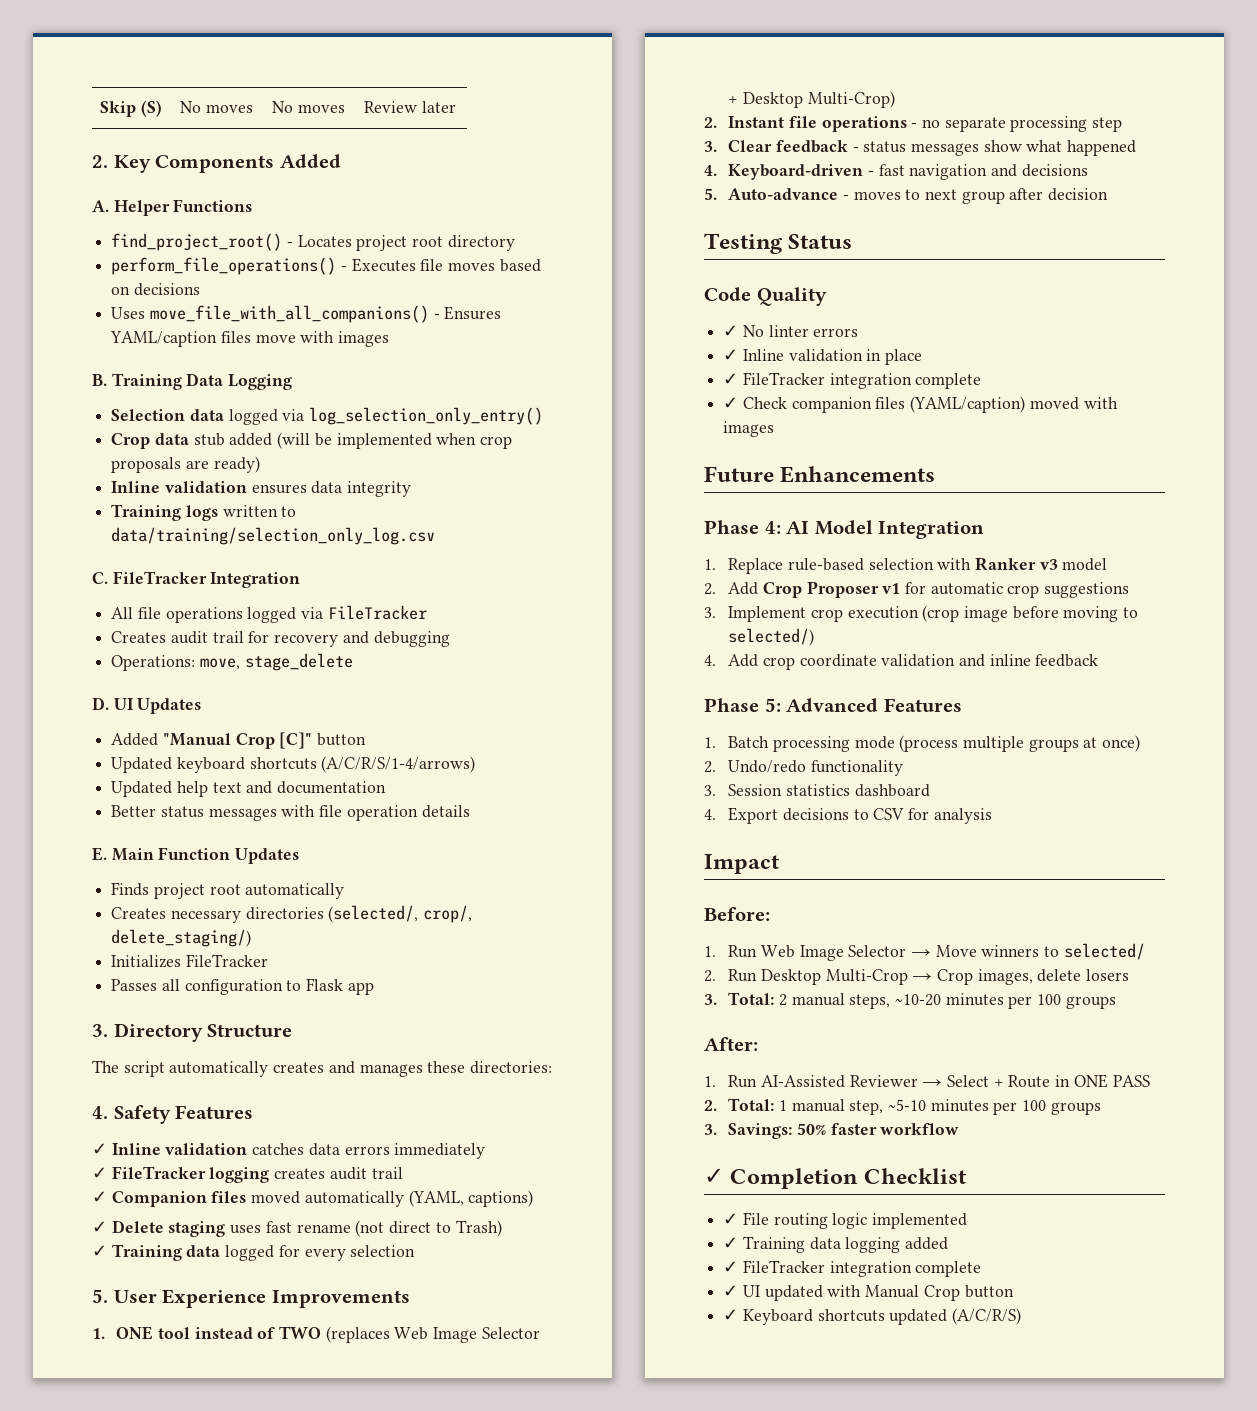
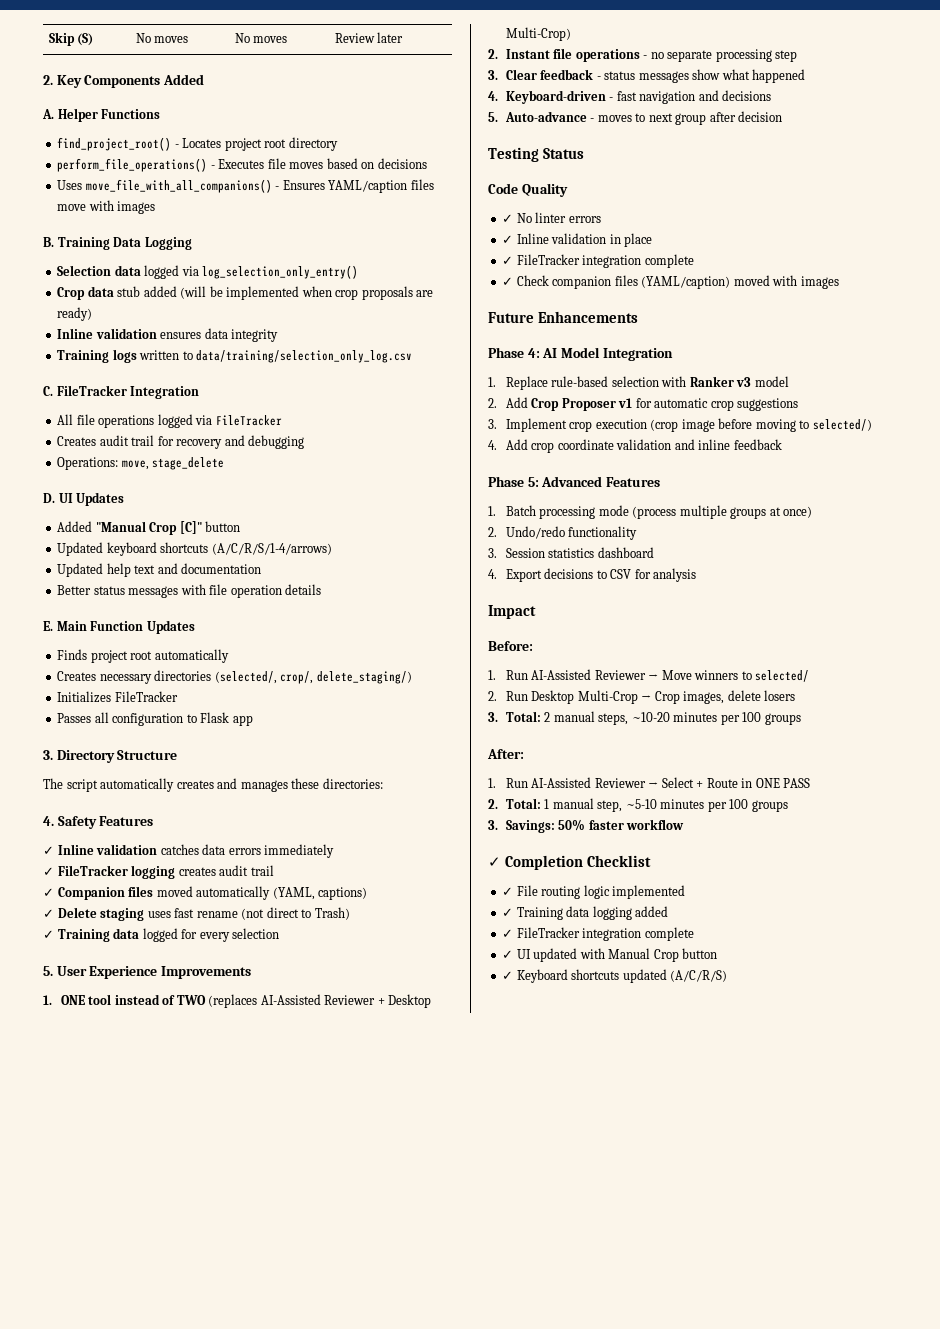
- 1. ONE tool instead of TWO (replaces Web Image Selector + Desktop Multi-Crop)
+ 1. ONE tool instead of TWO (replaces AI-Assisted Reviewer + Desktop Multi-Crop)
- 1. Run Web Image Selector → Move winners to selected/
+ 1. Run AI-Assisted Reviewer → Move winners to selected/

